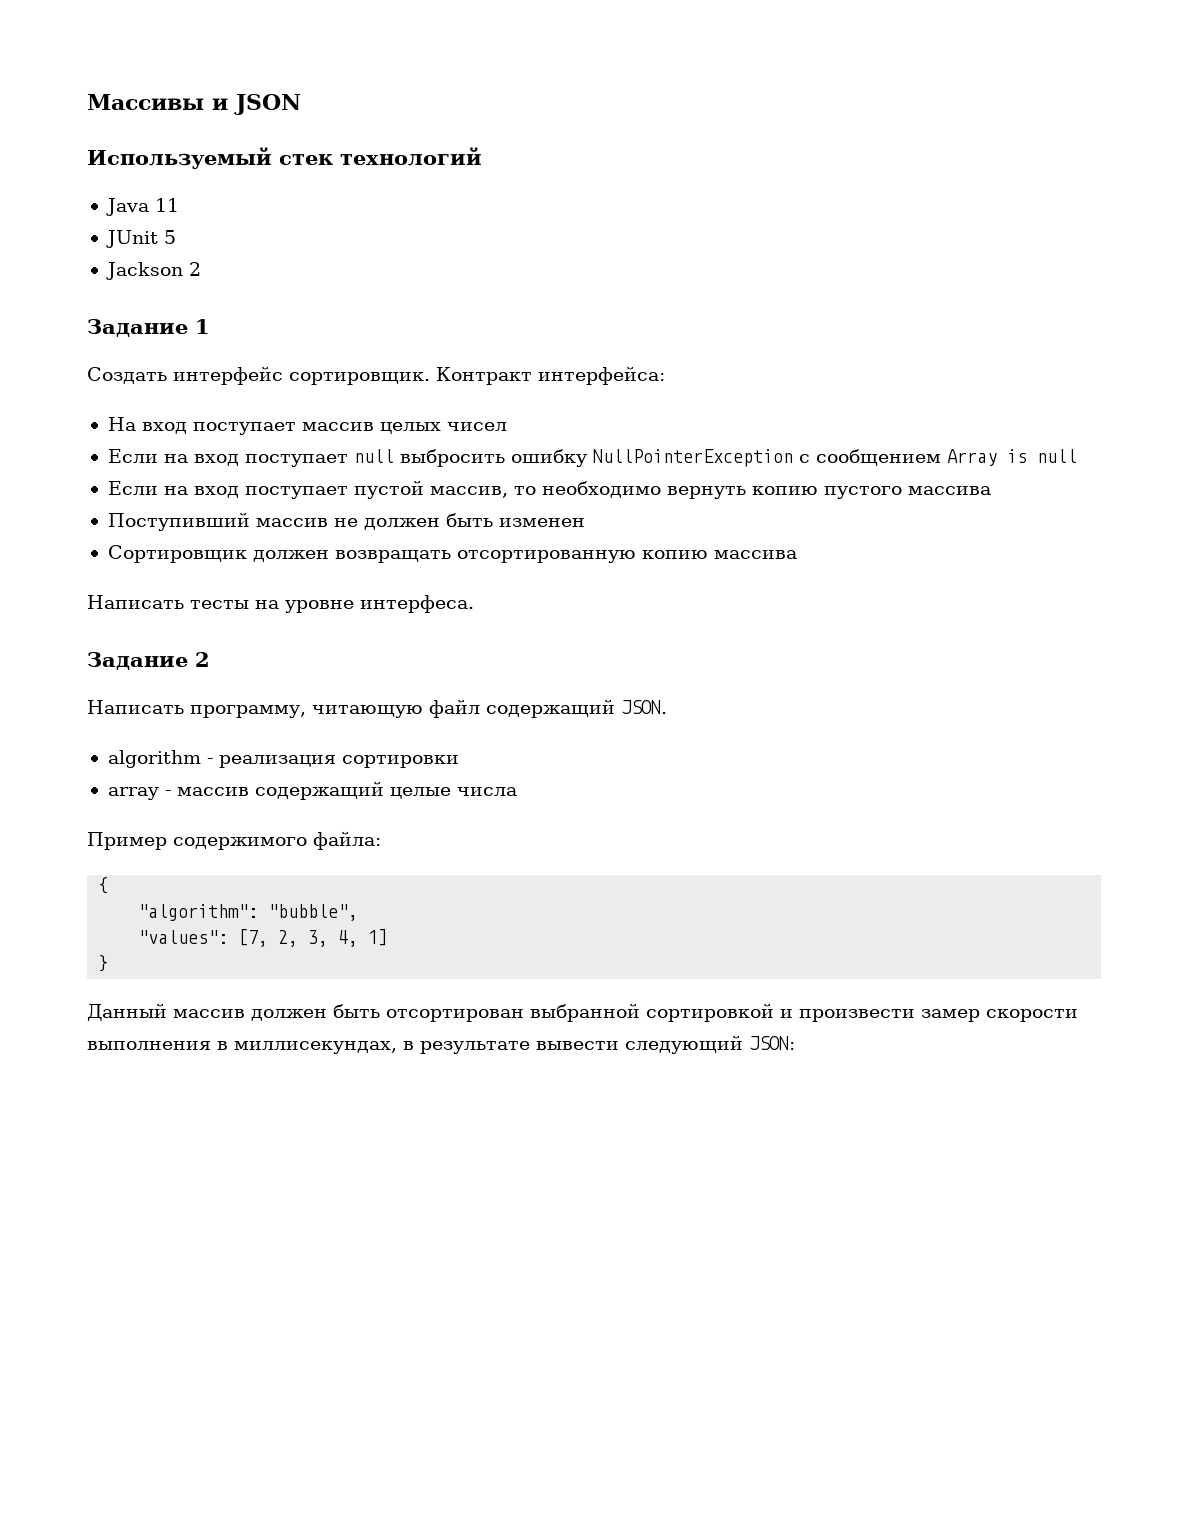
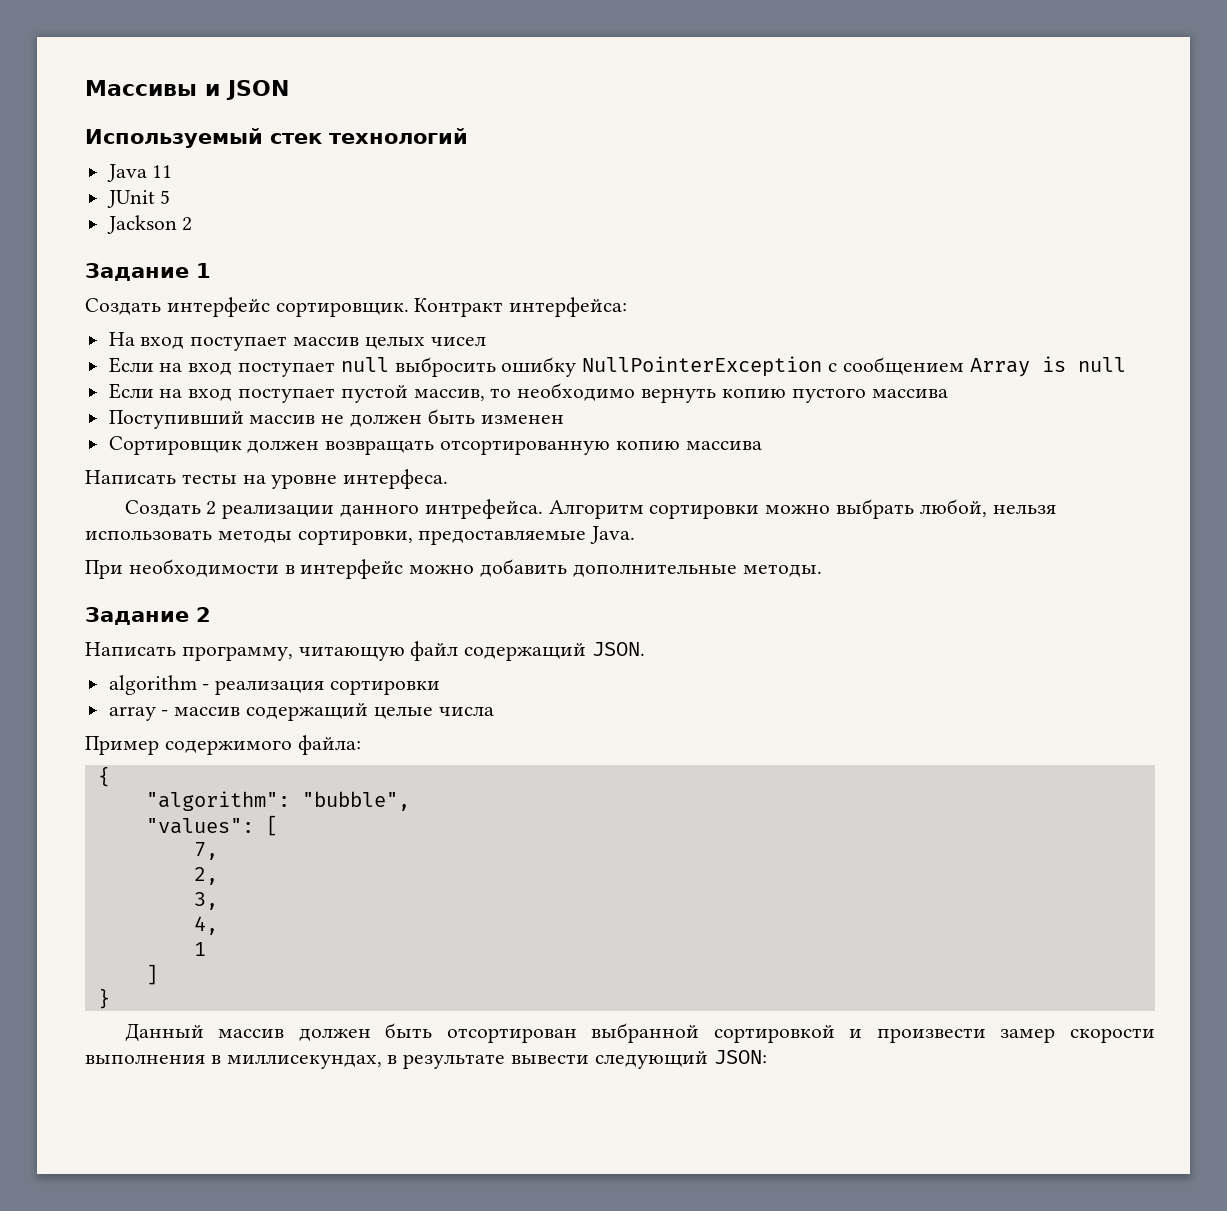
+ Создать 2 реализации данного интрефейса. Алгоритм сортировки можно выбрать любой, нельзя использовать методы сортировки, предоставляемые Java.
+ При необходимости в интерфейс можно добавить дополнительные методы.
- "values": [7, 2, 3, 4, 1]
+ "values": [
+ 7,
+ 2,
+ 3,
+ 4,
+ 1
+ ]

